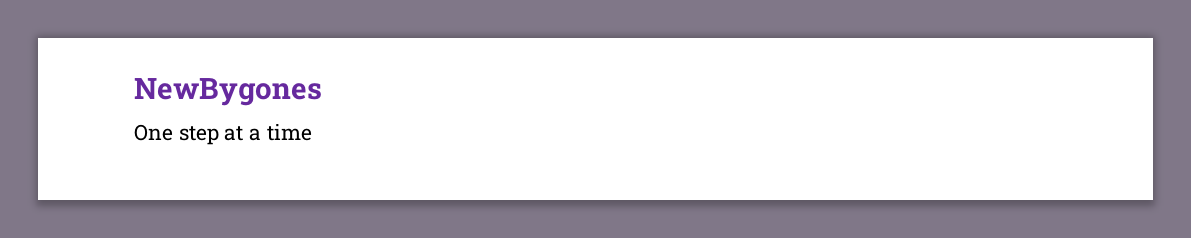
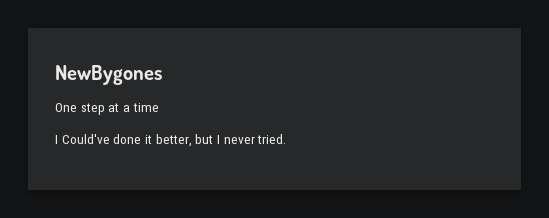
+ I Could've done it better, but I never tried.

